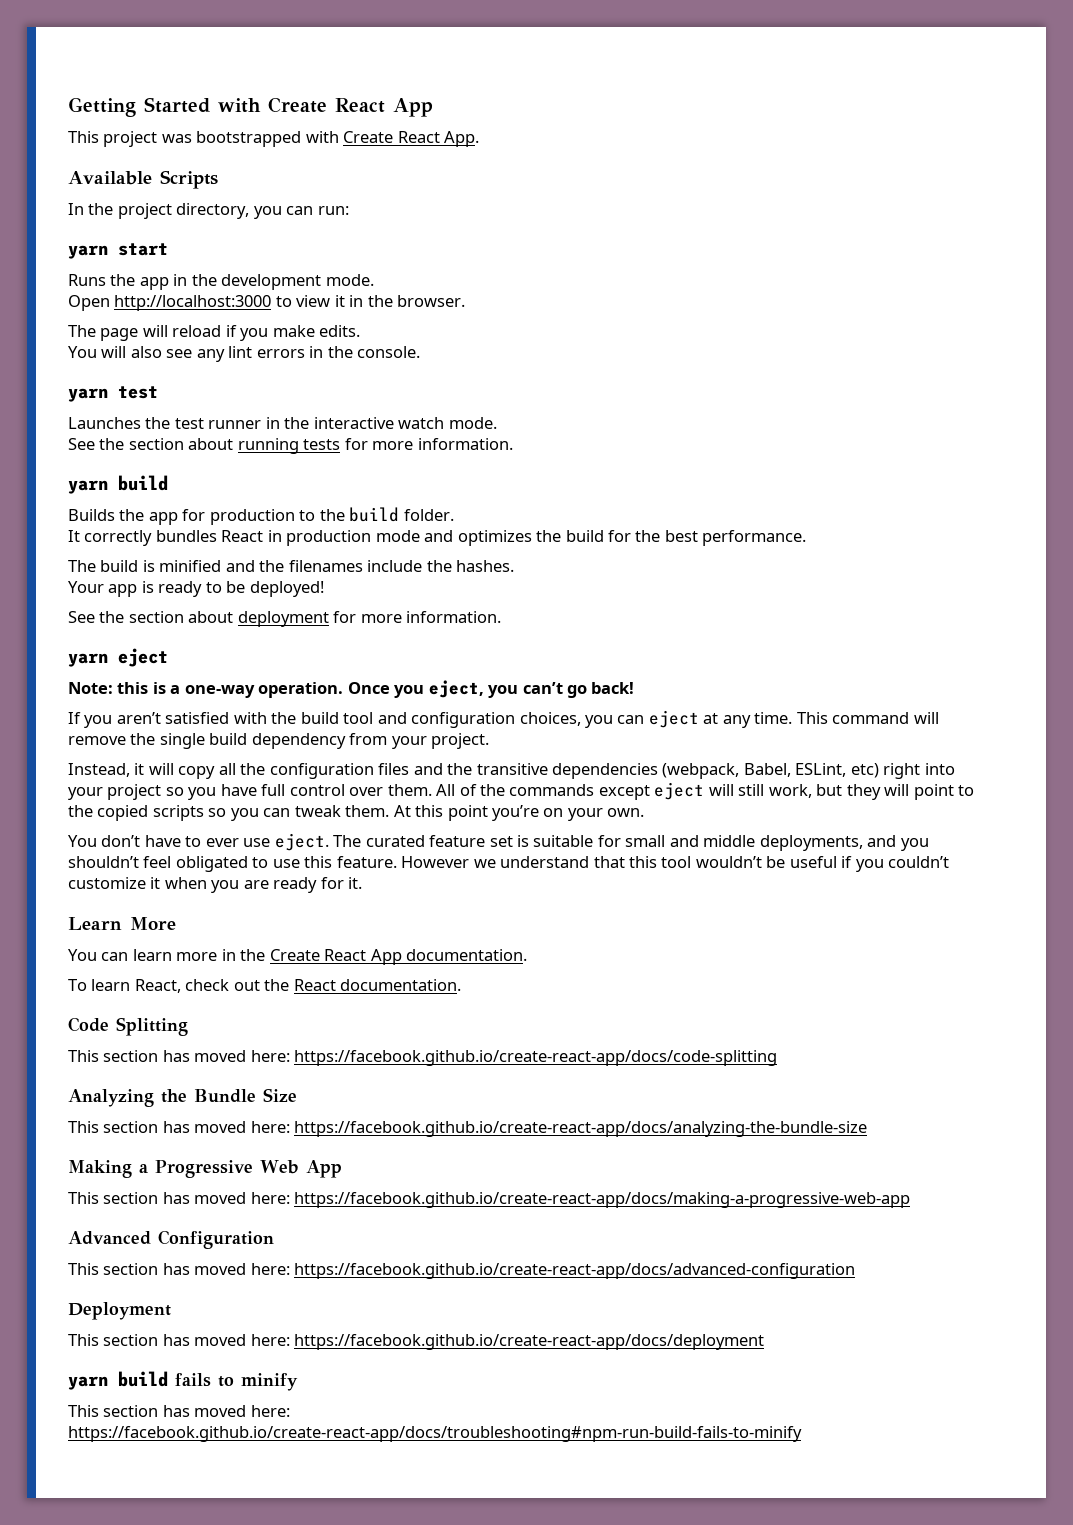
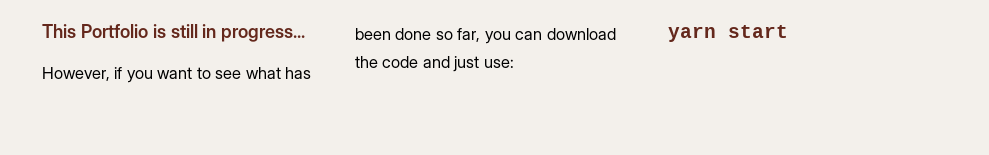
- Getting Started with Create React App
- This project was bootstrapped with Create React App.
- Available Scripts
- In the project directory, you can run:
+ This Portfolio is still in progress...
+ However, if you want to see what has been done so far, you can download the code and just use:
  yarn start
- Runs the app in the development mode.
- Open http://localhost:3000 to view it in the browser.
- The page will reload if you make edits.
- You will also see any lint errors in the console.
- yarn test
- Launches the test runner in the interactive watch mode.
- See the section about running tests for more information.
- yarn build
- Builds the app for production to the build folder.
- It correctly bundles React in production mode and optimizes the build for the best performance.
- The build is minified and the filenames include the hashes.
- Your app is ready to be deployed!
- See the section about deployment for more information.
- yarn eject
- Note: this is a one-way operation. Once you eject, you can’t go back!
- If you aren’t satisfied with the build tool and configuration choices, you can eject at any time. This command will remove the single build dependency from your project.
- Instead, it will copy all the configuration files and the transitive dependencies (webpack, Babel, ESLint, etc) right into your project so you have full control over them. All of the commands except eject will still work, but they will point to the copied scripts so you can tweak them. At this point you’re on your own.
- You don’t have to ever use eject. The curated feature set is suitable for small and middle deployments, and you shouldn’t feel obligated to use this feature. However we understand that this tool wouldn’t be useful if you couldn’t customize it when you are ready for it.
- Learn More
- You can learn more in the Create React App documentation.
- To learn React, check out the React documentation.
- Code Splitting
- This section has moved here: https://facebook.github.io/create-react-app/docs/code-splitting
- Analyzing the Bundle Size
- This section has moved here: https://facebook.github.io/create-react-app/docs/analyzing-the-bundle-size
- Making a Progressive Web App
- This section has moved here: https://facebook.github.io/create-react-app/docs/making-a-progressive-web-app
- Advanced Configuration
- This section has moved here: https://facebook.github.io/create-react-app/docs/advanced-configuration
- Deployment
- This section has moved here: https://facebook.github.io/create-react-app/docs/deployment
- yarn build fails to minify
- This section has moved here: https://facebook.github.io/create-react-app/docs/troubleshooting#npm-run-build-fails-to-minify

